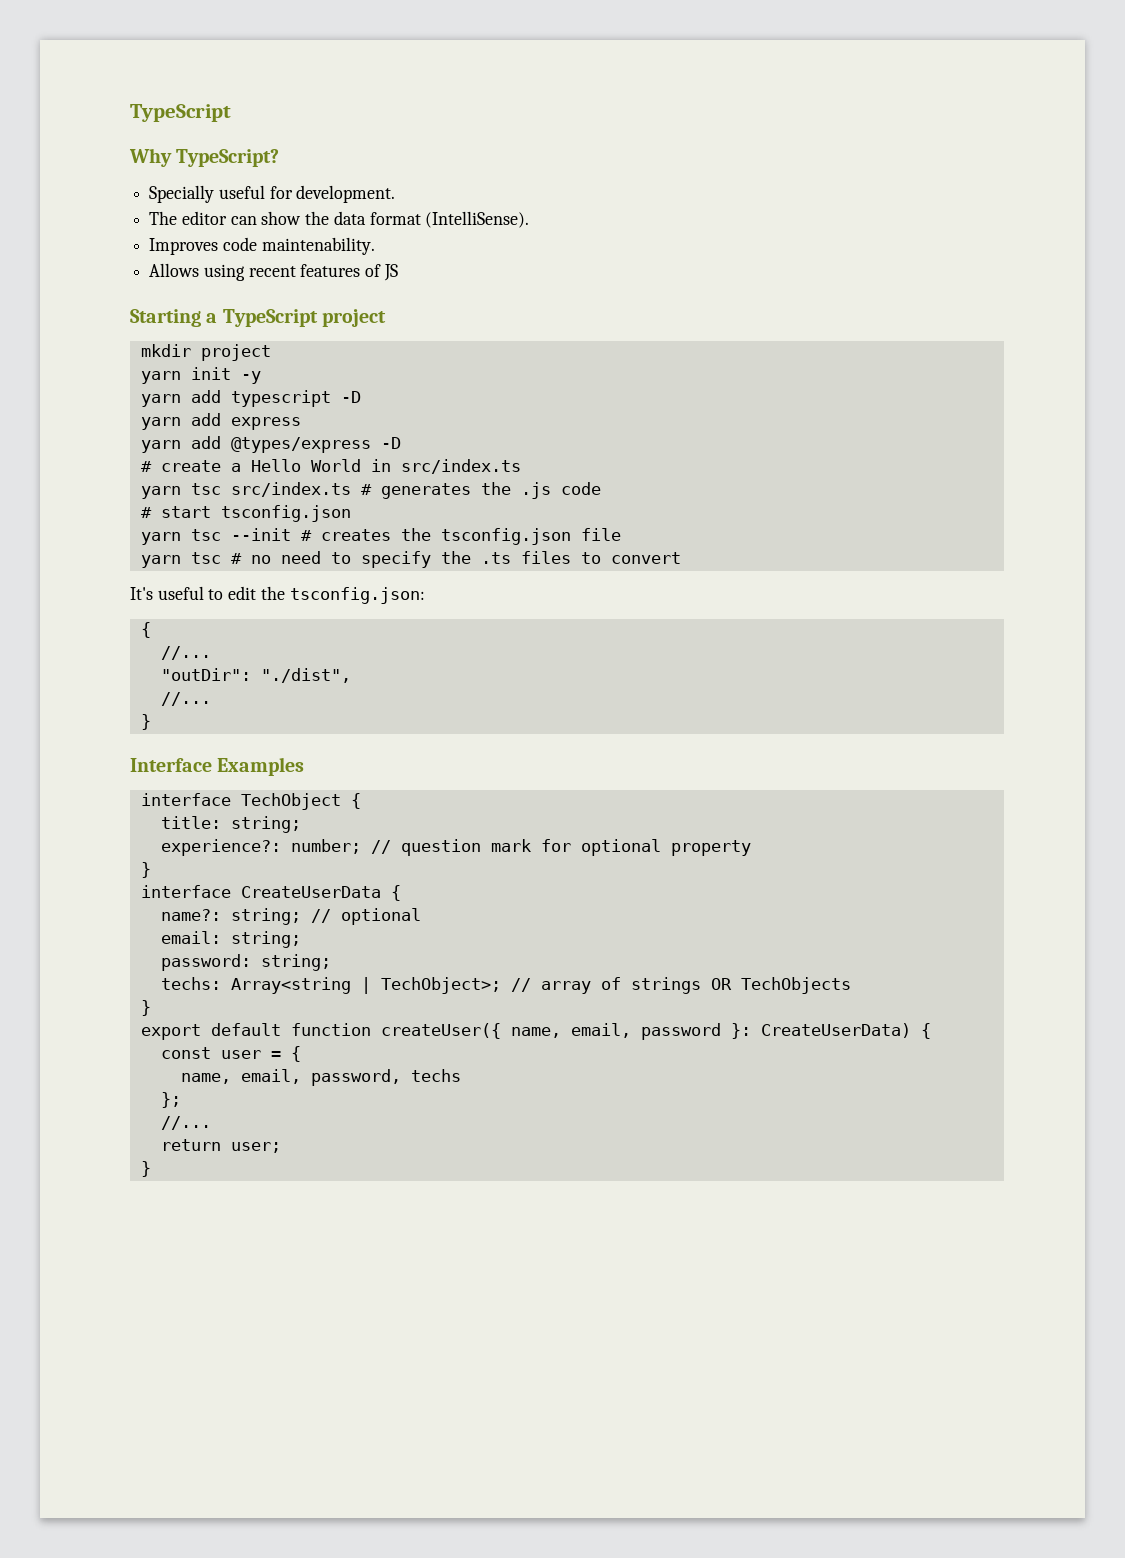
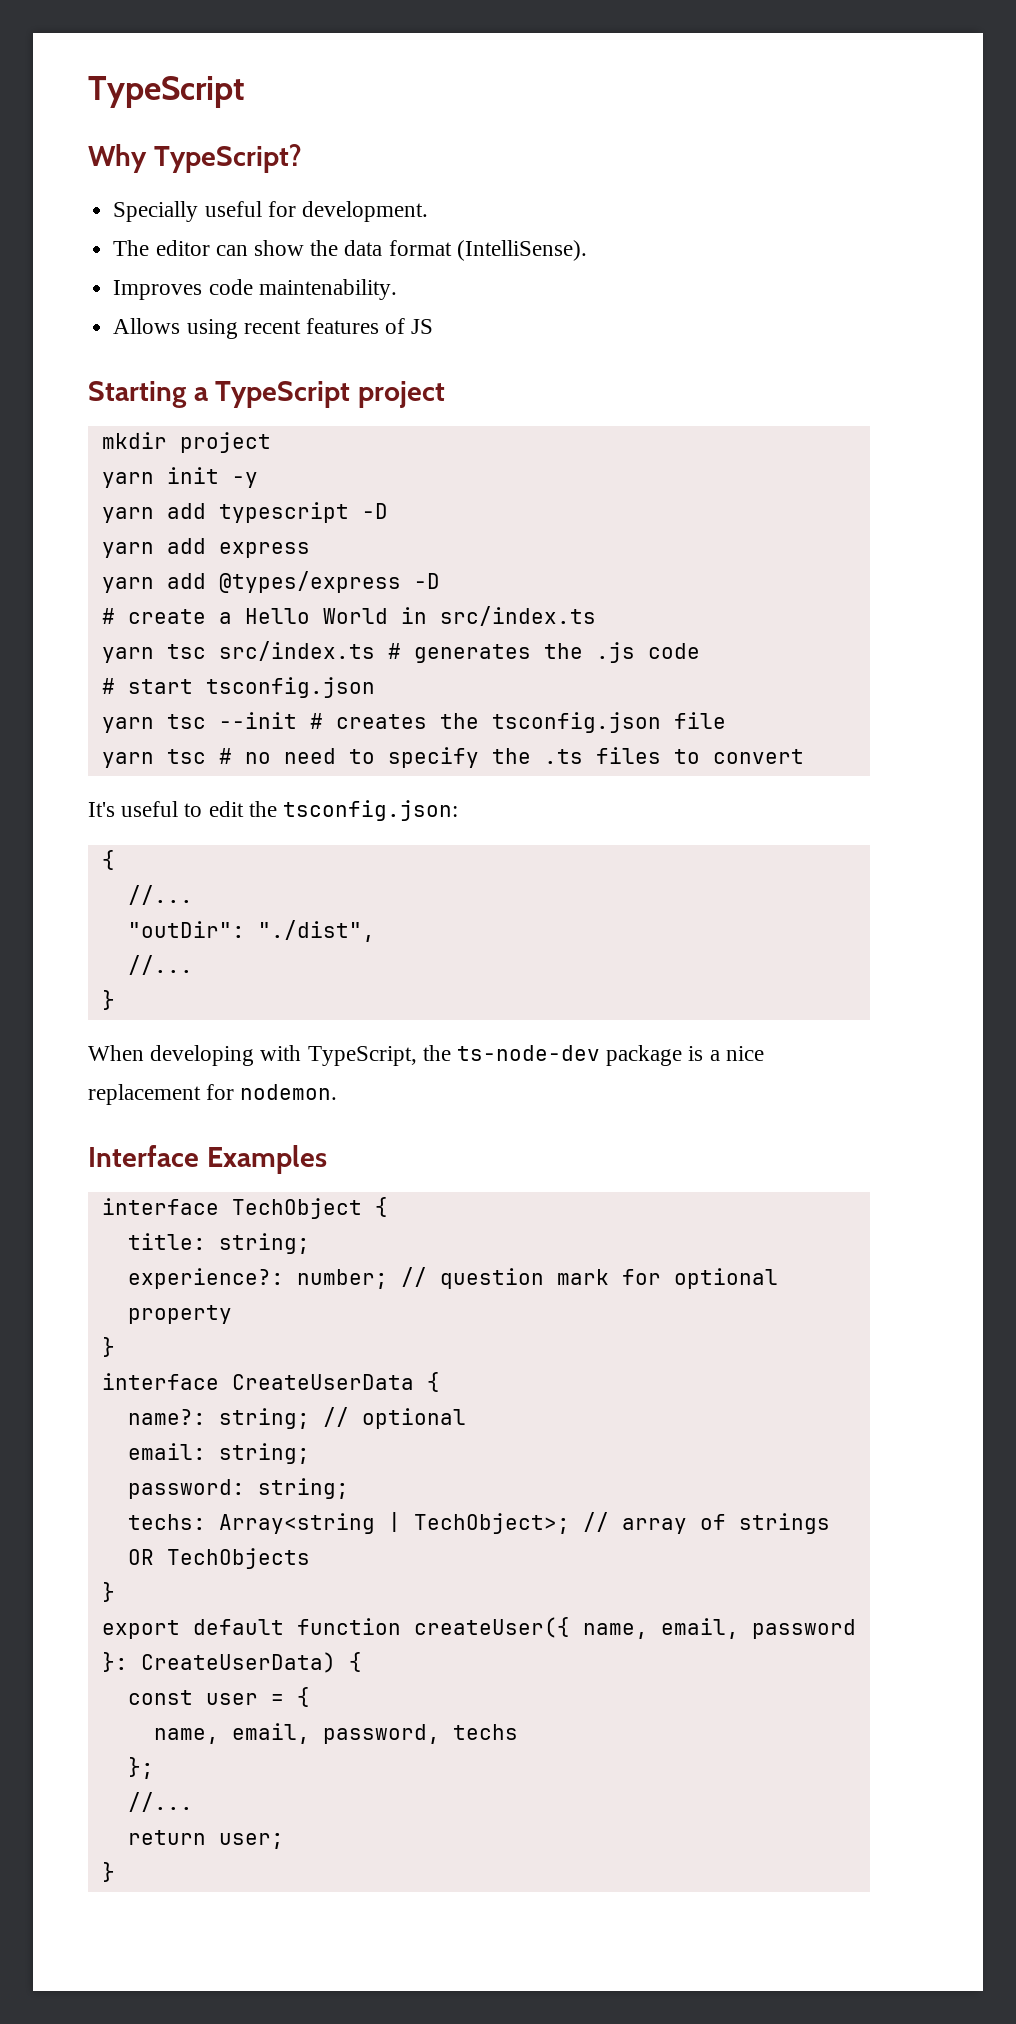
+ When developing with TypeScript, the ts-node-dev package is a nice replacement for nodemon.

